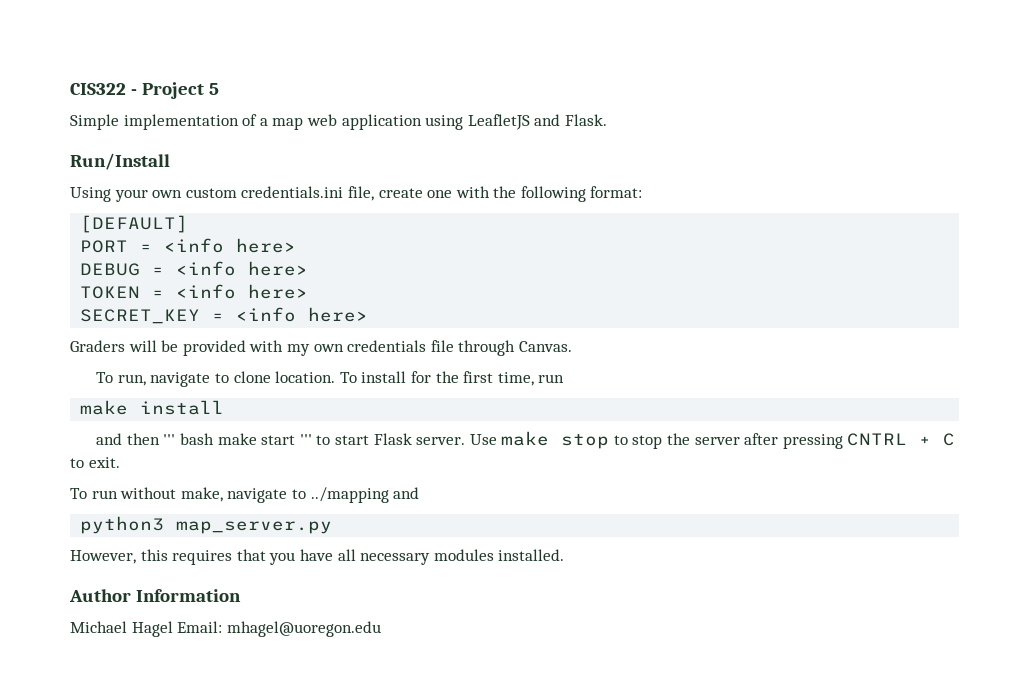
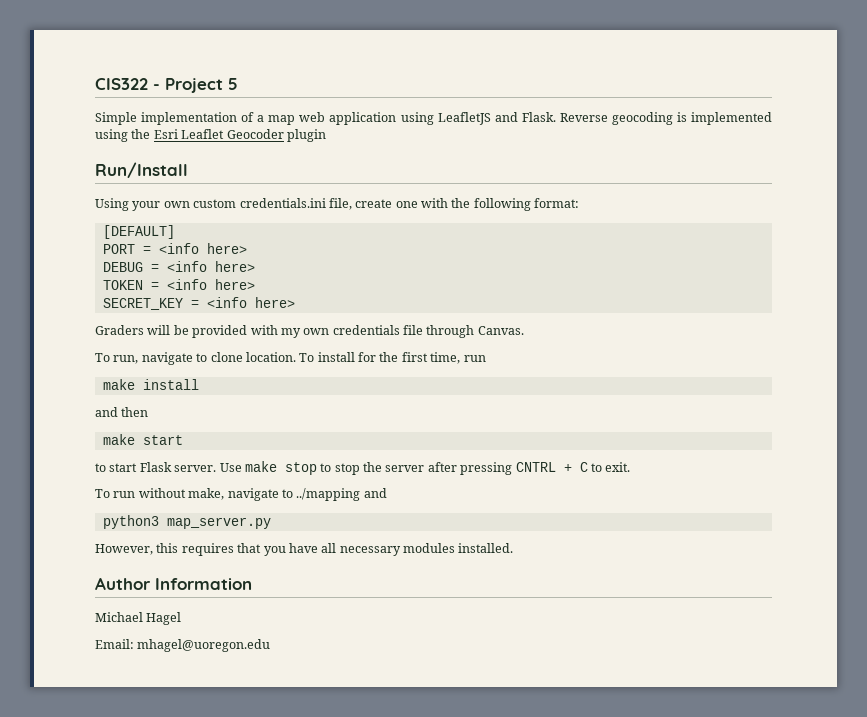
+ Reverse geocoding is implemented using the Esri Leaflet Geocoder plugin
- and then ''' bash make start ''' to start Flask server.
+ and then
+ make start
+ to start Flask server.
- Michael Hagel Email: mhagel@uoregon.edu
+ Michael Hagel
+ Email: mhagel@uoregon.edu

